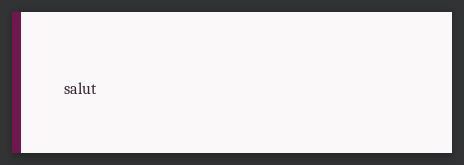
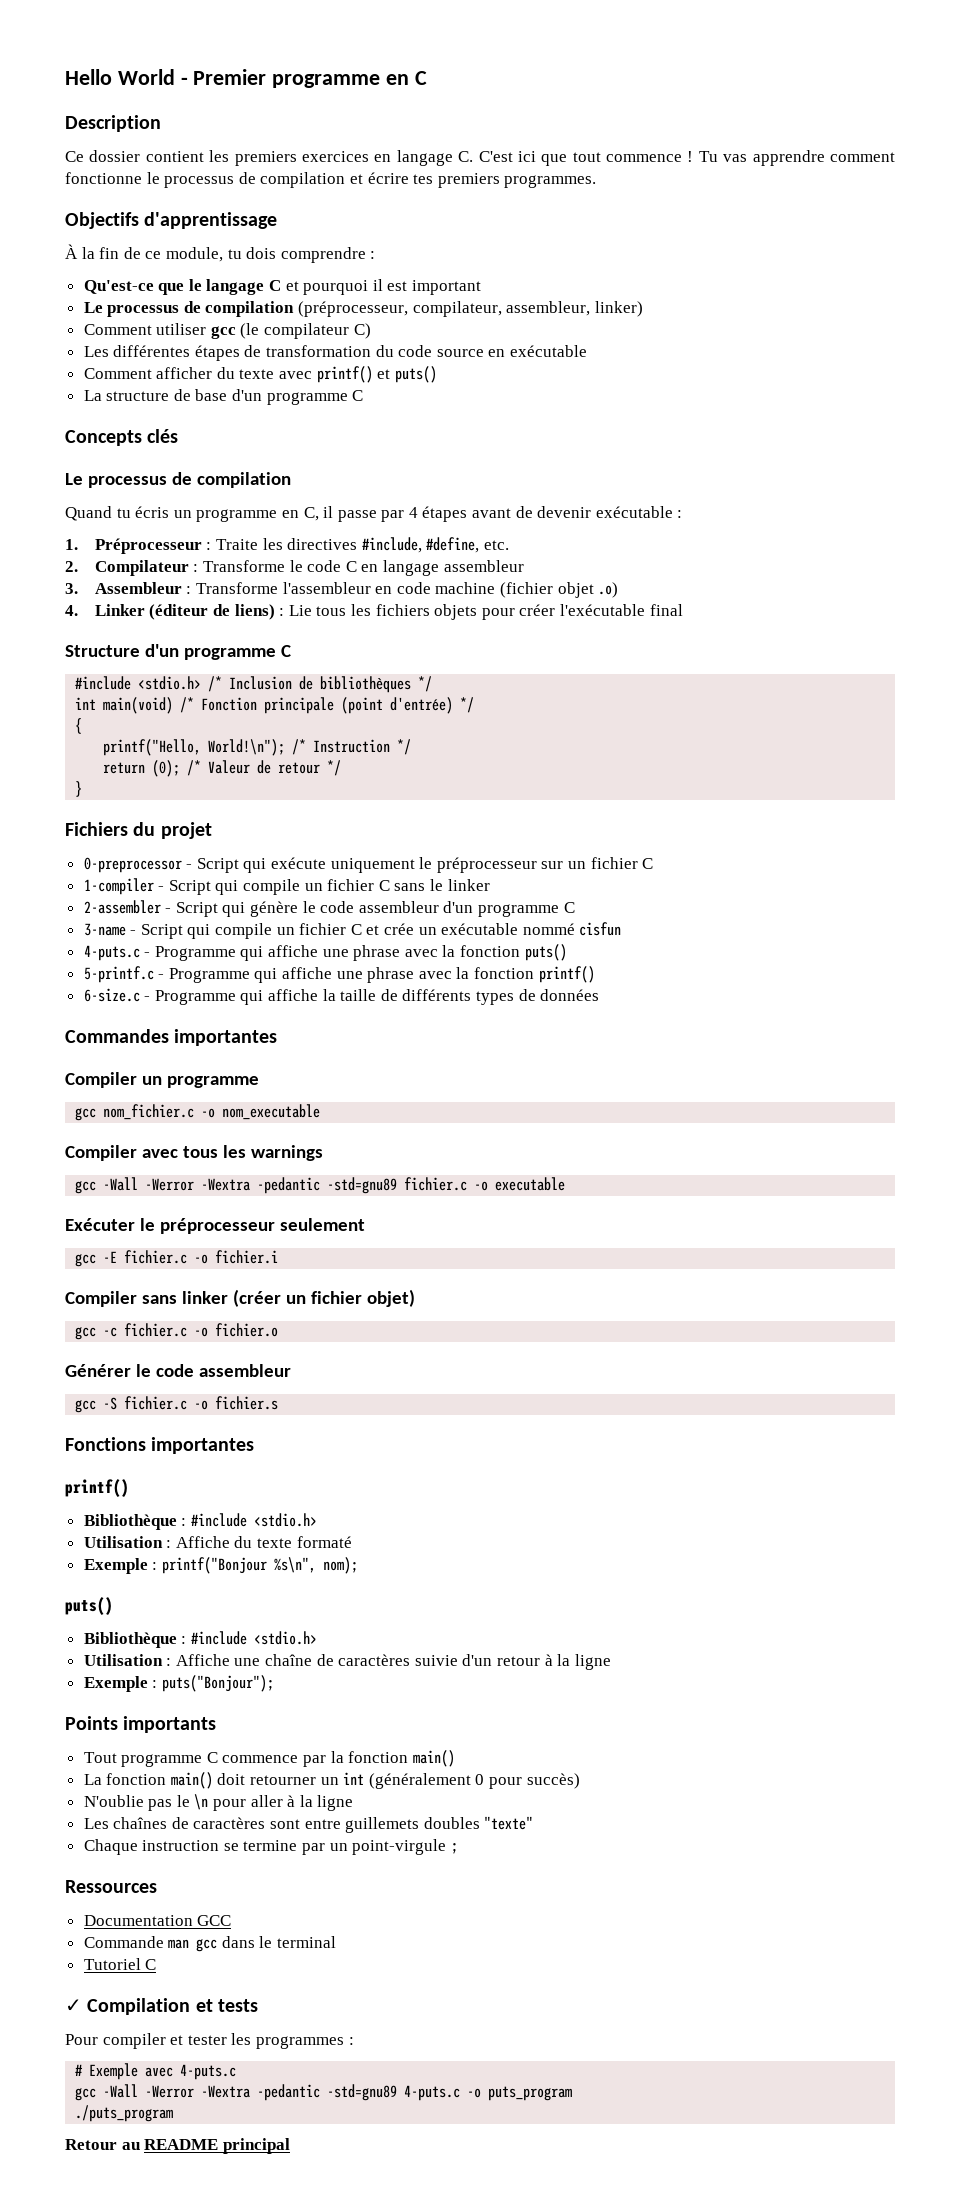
- salut
+ Hello World - Premier programme en C
+ Description
+ Ce dossier contient les premiers exercices en langage C. C'est ici que tout commence ! Tu vas apprendre comment fonctionne le processus de compilation et écrire tes premiers programmes.
+ Objectifs d'apprentissage
+ À la fin de ce module, tu dois comprendre :
+ Qu'est-ce que le langage C et pourquoi il est important
+ Le processus de compilation (préprocesseur, compilateur, assembleur, linker)
+ Comment utiliser gcc (le compilateur C)
+ Les différentes étapes de transformation du code source en exécutable
+ Comment afficher du texte avec printf() et puts()
+ La structure de base d'un programme C
+ Concepts clés
+ Le processus de compilation
+ Quand tu écris un programme en C, il passe par 4 étapes avant de devenir exécutable :
+ 1. Préprocesseur : Traite les directives #include, #define, etc.
+ 2. Compilateur : Transforme le code C en langage assembleur
+ 3. Assembleur : Transforme l'assembleur en code machine (fichier objet .o)
+ 4. Linker (éditeur de liens) : Lie tous les fichiers objets pour créer l'exécutable final
+ Structure d'un programme C
+ #include <stdio.h> /* Inclusion de bibliothèques */
+ int main(void) /* Fonction principale (point d'entrée) */
+ {
+ printf("Hello, World!\n"); /* Instruction */
+ return (0); /* Valeur de retour */
+ }
+ Fichiers du projet
+ 0-preprocessor - Script qui exécute uniquement le préprocesseur sur un fichier C
+ 1-compiler - Script qui compile un fichier C sans le linker
+ 2-assembler - Script qui génère le code assembleur d'un programme C
+ 3-name - Script qui compile un fichier C et crée un exécutable nommé cisfun
+ 4-puts.c - Programme qui affiche une phrase avec la fonction puts()
+ 5-printf.c - Programme qui affiche une phrase avec la fonction printf()
+ 6-size.c - Programme qui affiche la taille de différents types de données
+ Commandes importantes
+ Compiler un programme
+ gcc nom_fichier.c -o nom_executable
+ Compiler avec tous les warnings
+ gcc -Wall -Werror -Wextra -pedantic -std=gnu89 fichier.c -o executable
+ Exécuter le préprocesseur seulement
+ gcc -E fichier.c -o fichier.i
+ Compiler sans linker (créer un fichier objet)
+ gcc -c fichier.c -o fichier.o
+ Générer le code assembleur
+ gcc -S fichier.c -o fichier.s
+ Fonctions importantes
+ printf()
+ Bibliothèque : #include <stdio.h>
+ Utilisation : Affiche du texte formaté
+ Exemple : printf("Bonjour %s\n", nom);
+ puts()
+ Bibliothèque : #include <stdio.h>
+ Utilisation : Affiche une chaîne de caractères suivie d'un retour à la ligne
+ Exemple : puts("Bonjour");
+ Points importants
+ Tout programme C commence par la fonction main()
+ La fonction main() doit retourner un int (généralement 0 pour succès)
+ N'oublie pas le \n pour aller à la ligne
+ Les chaînes de caractères sont entre guillemets doubles "texte"
+ Chaque instruction se termine par un point-virgule ;
+ Ressources
+ Documentation GCC
+ Commande man gcc dans le terminal
+ Tutoriel C
+ ✓ Compilation et tests
+ Pour compiler et tester les programmes :
+ # Exemple avec 4-puts.c
+ gcc -Wall -Werror -Wextra -pedantic -std=gnu89 4-puts.c -o puts_program
+ ./puts_program
+ Retour au README principal

